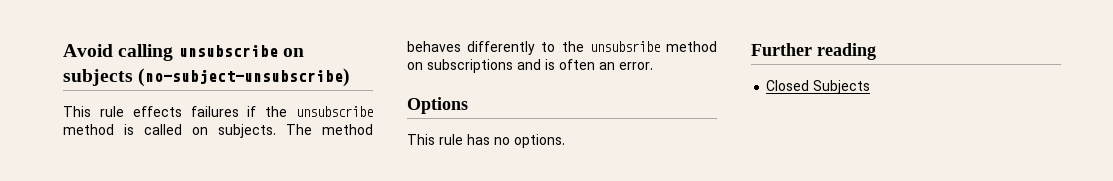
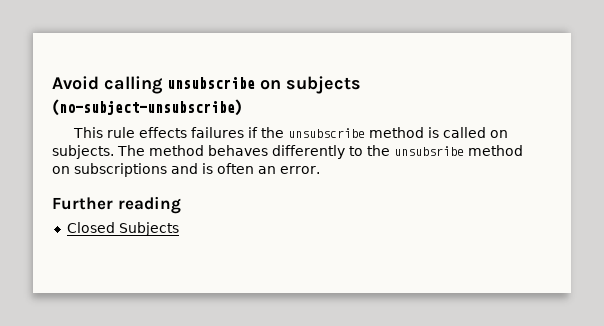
- Options
- This rule has no options.

